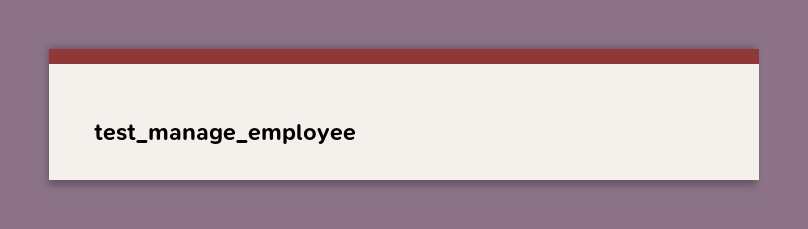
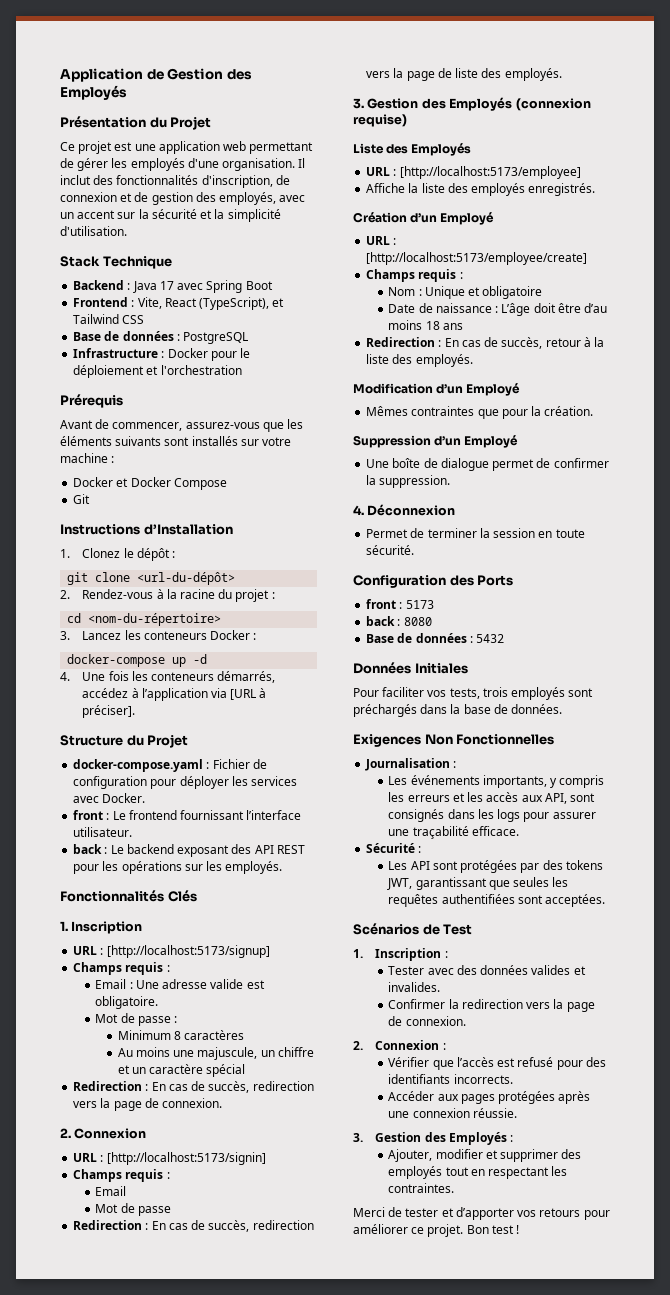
- test_manage_employee
+ Application de Gestion des Employés
+ Présentation du Projet
+ Ce projet est une application web permettant de gérer les employés d'une organisation. Il inclut des fonctionnalités d'inscription, de connexion et de gestion des employés, avec un accent sur la sécurité et la simplicité d'utilisation.
+ Stack Technique
+ Backend : Java 17 avec Spring Boot
+ Frontend : Vite, React (TypeScript), et Tailwind CSS
+ Base de données : PostgreSQL
+ Infrastructure : Docker pour le déploiement et l'orchestration
+ Prérequis
+ Avant de commencer, assurez-vous que les éléments suivants sont installés sur votre machine :
+ Docker et Docker Compose
+ Git
+ Instructions d’Installation
+ 1. Clonez le dépôt :
+ git clone <url-du-dépôt>
+ 2. Rendez-vous à la racine du projet :
+ cd <nom-du-répertoire>
+ 3. Lancez les conteneurs Docker :
+ docker-compose up -d
+ 4. Une fois les conteneurs démarrés, accédez à l’application via [URL à préciser].
+ Structure du Projet
+ docker-compose.yaml : Fichier de configuration pour déployer les services avec Docker.
+ front : Le frontend fournissant l’interface utilisateur.
+ back : Le backend exposant des API REST pour les opérations sur les employés.
+ Fonctionnalités Clés
+ 1. Inscription
+ URL : [http://localhost:5173/signup]
+ Champs requis :
+ Email : Une adresse valide est obligatoire.
+ Mot de passe :
+ Minimum 8 caractères
+ Au moins une majuscule, un chiffre et un caractère spécial
+ Redirection : En cas de succès, redirection vers la page de connexion.
+ 2. Connexion
+ URL : [http://localhost:5173/signin]
+ Champs requis :
+ Email
+ Mot de passe
+ Redirection : En cas de succès, redirection vers la page de liste des employés.
+ 3. Gestion des Employés (connexion requise)
+ Liste des Employés
+ URL : [http://localhost:5173/employee]
+ Affiche la liste des employés enregistrés.
+ Création d’un Employé
+ URL : [http://localhost:5173/employee/create]
+ Champs requis :
+ Nom : Unique et obligatoire
+ Date de naissance : L’âge doit être d’au moins 18 ans
+ Redirection : En cas de succès, retour à la liste des employés.
+ Modification d’un Employé
+ Mêmes contraintes que pour la création.
+ Suppression d’un Employé
+ Une boîte de dialogue permet de confirmer la suppression.
+ 4. Déconnexion
+ Permet de terminer la session en toute sécurité.
+ Configuration des Ports
+ front : 5173
+ back : 8080
+ Base de données : 5432
+ Données Initiales
+ Pour faciliter vos tests, trois employés sont préchargés dans la base de données.
+ Exigences Non Fonctionnelles
+ Journalisation :
+ Les événements importants, y compris les erreurs et les accès aux API, sont consignés dans les logs pour assurer une traçabilité efficace.
+ Sécurité :
+ Les API sont protégées par des tokens JWT, garantissant que seules les requêtes authentifiées sont acceptées.
+ Scénarios de Test
+ 1. Inscription :
+ Tester avec des données valides et invalides.
+ Confirmer la redirection vers la page de connexion.
+ 2. Connexion :
+ Vérifier que l’accès est refusé pour des identifiants incorrects.
+ Accéder aux pages protégées après une connexion réussie.
+ 3. Gestion des Employés :
+ Ajouter, modifier et supprimer des employés tout en respectant les contraintes.
+ Merci de tester et d’apporter vos retours pour améliorer ce projet. Bon test !

